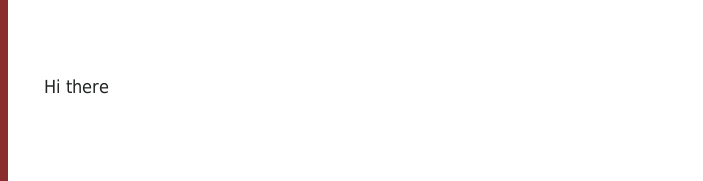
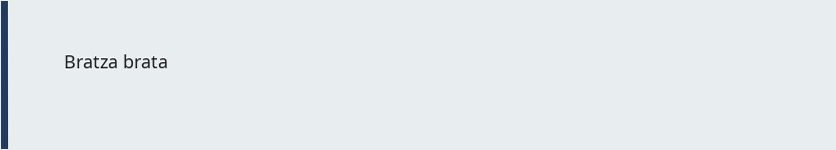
- Hi there
+ Bratza brata

